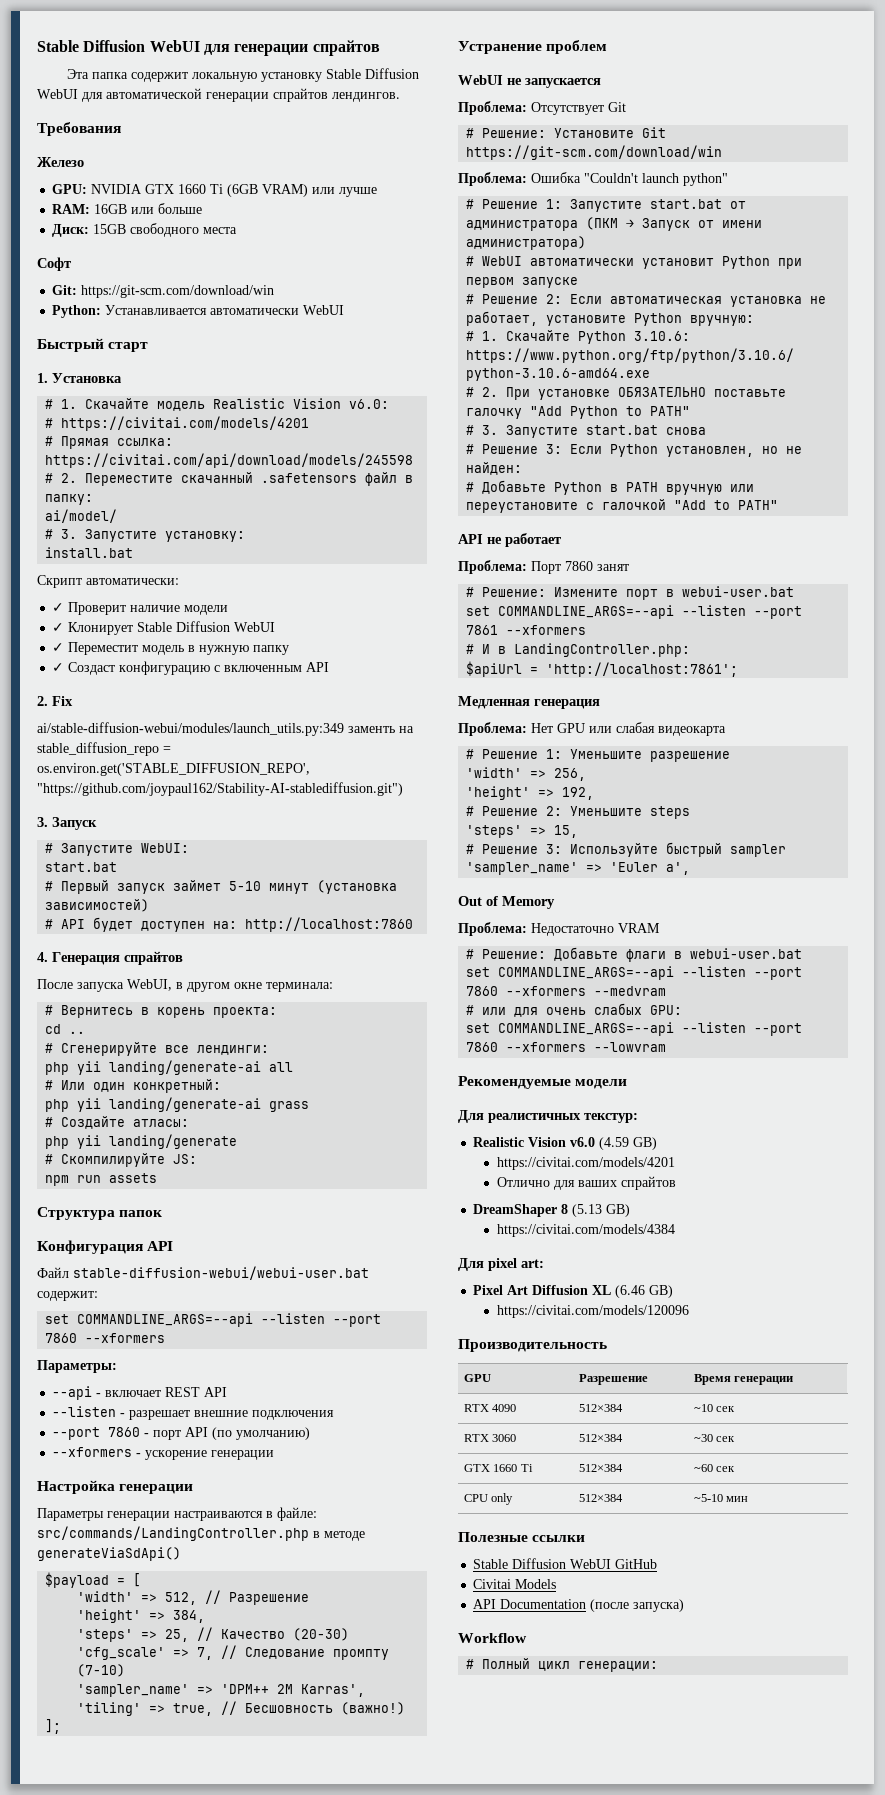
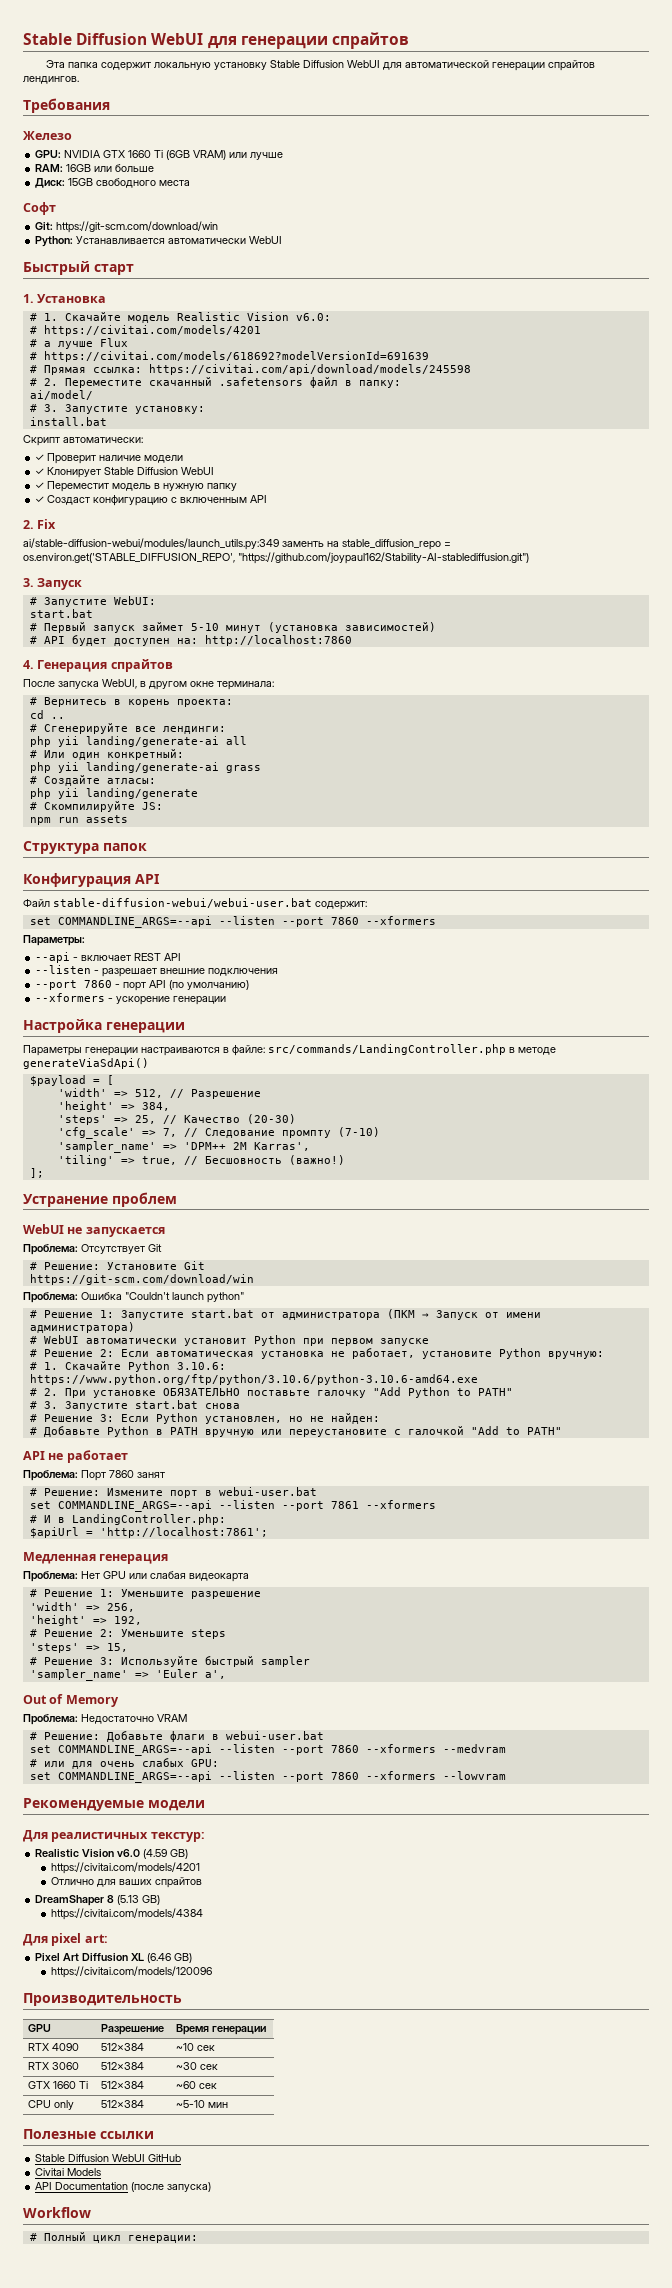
+ # а лучше Flux
+ # https://civitai.com/models/618692?modelVersionId=691639

